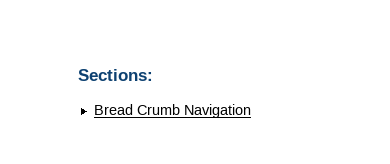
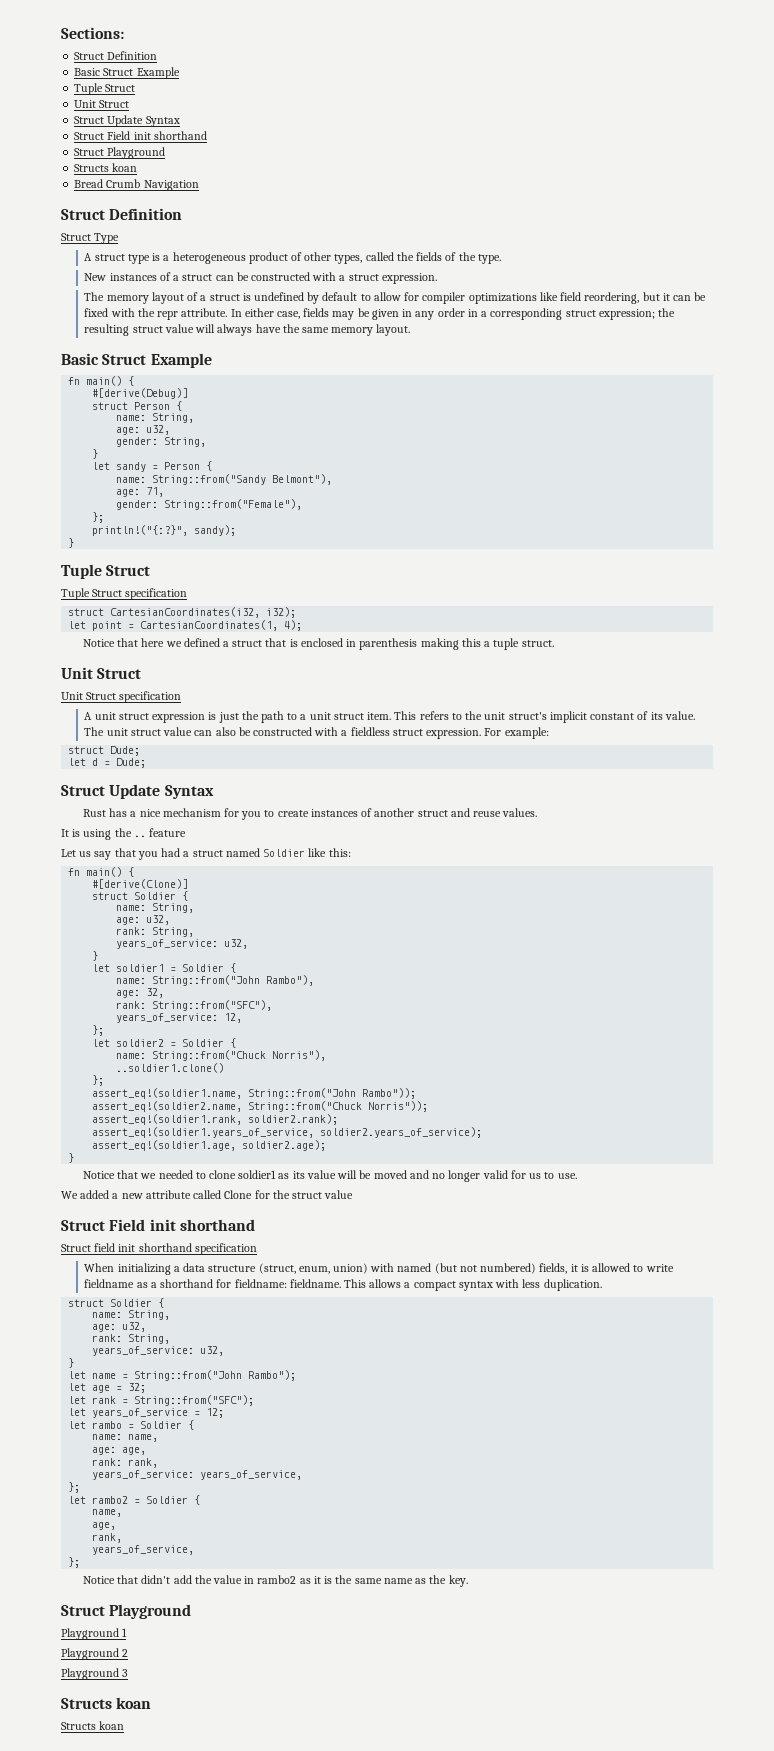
  Sections:
+ Struct Definition
+ Basic Struct Example
+ Tuple Struct
+ Unit Struct
+ Struct Update Syntax
+ Struct Field init shorthand
+ Struct Playground
+ Structs koan
  Bread Crumb Navigation
+ Struct Definition
+ Struct Type
+ A struct type is a heterogeneous product of other types, called the fields of the type.
+ New instances of a struct can be constructed with a struct expression.
+ The memory layout of a struct is undefined by default to allow for compiler optimizations like field reordering, but it can be fixed with the repr attribute. In either case, fields may be given in any order in a corresponding struct expression; the resulting struct value will always have the same memory layout.
+ Basic Struct Example
+ fn main() {
+ #[derive(Debug)]
+ struct Person {
+ name: String,
+ age: u32,
+ gender: String,
+ }
+ let sandy = Person {
+ name: String::from("Sandy Belmont"),
+ age: 71,
+ gender: String::from("Female"),
+ };
+ println!("{:?}", sandy);
+ }
+ Tuple Struct
+ Tuple Struct specification
+ struct CartesianCoordinates(i32, i32);
+ let point = CartesianCoordinates(1, 4);
+ Notice that here we defined a struct that is enclosed in parenthesis making this a tuple struct.
+ Unit Struct
+ Unit Struct specification
+ A unit struct expression is just the path to a unit struct item. This refers to the unit struct's implicit constant of its value. The unit struct value can also be constructed with a fieldless struct expression. For example:
+ struct Dude;
+ let d = Dude;
+ Struct Update Syntax
+ Rust has a nice mechanism for you to create instances of another struct and reuse values.
+ It is using the .. feature
+ Let us say that you had a struct named Soldier like this:
+ fn main() {
+ #[derive(Clone)]
+ struct Soldier {
+ name: String,
+ age: u32,
+ rank: String,
+ years_of_service: u32,
+ }
+ let soldier1 = Soldier {
+ name: String::from("John Rambo"),
+ age: 32,
+ rank: String::from("SFC"),
+ years_of_service: 12,
+ };
+ let soldier2 = Soldier {
+ name: String::from("Chuck Norris"),
+ ..soldier1.clone()
+ };
+ assert_eq!(soldier1.name, String::from("John Rambo"));
+ assert_eq!(soldier2.name, String::from("Chuck Norris"));
+ assert_eq!(soldier1.rank, soldier2.rank);
+ assert_eq!(soldier1.years_of_service, soldier2.years_of_service);
+ assert_eq!(soldier1.age, soldier2.age);
+ }
+ Notice that we needed to clone soldier1 as its value will be moved and no longer valid for us to use.
+ We added a new attribute called Clone for the struct value
+ Struct Field init shorthand
+ Struct field init shorthand specification
+ When initializing a data structure (struct, enum, union) with named (but not numbered) fields, it is allowed to write fieldname as a shorthand for fieldname: fieldname. This allows a compact syntax with less duplication.
+ struct Soldier {
+ name: String,
+ age: u32,
+ rank: String,
+ years_of_service: u32,
+ }
+ let name = String::from("John Rambo");
+ let age = 32;
+ let rank = String::from("SFC");
+ let years_of_service = 12;
+ let rambo = Soldier {
+ name: name,
+ age: age,
+ rank: rank,
+ years_of_service: years_of_service,
+ };
+ let rambo2 = Soldier {
+ name,
+ age,
+ rank,
+ years_of_service,
+ };
+ Notice that didn't add the value in rambo2 as it is the same name as the key.
+ Struct Playground
+ Playground 1
+ Playground 2
+ Playground 3
+ Structs koan
+ Structs koan

